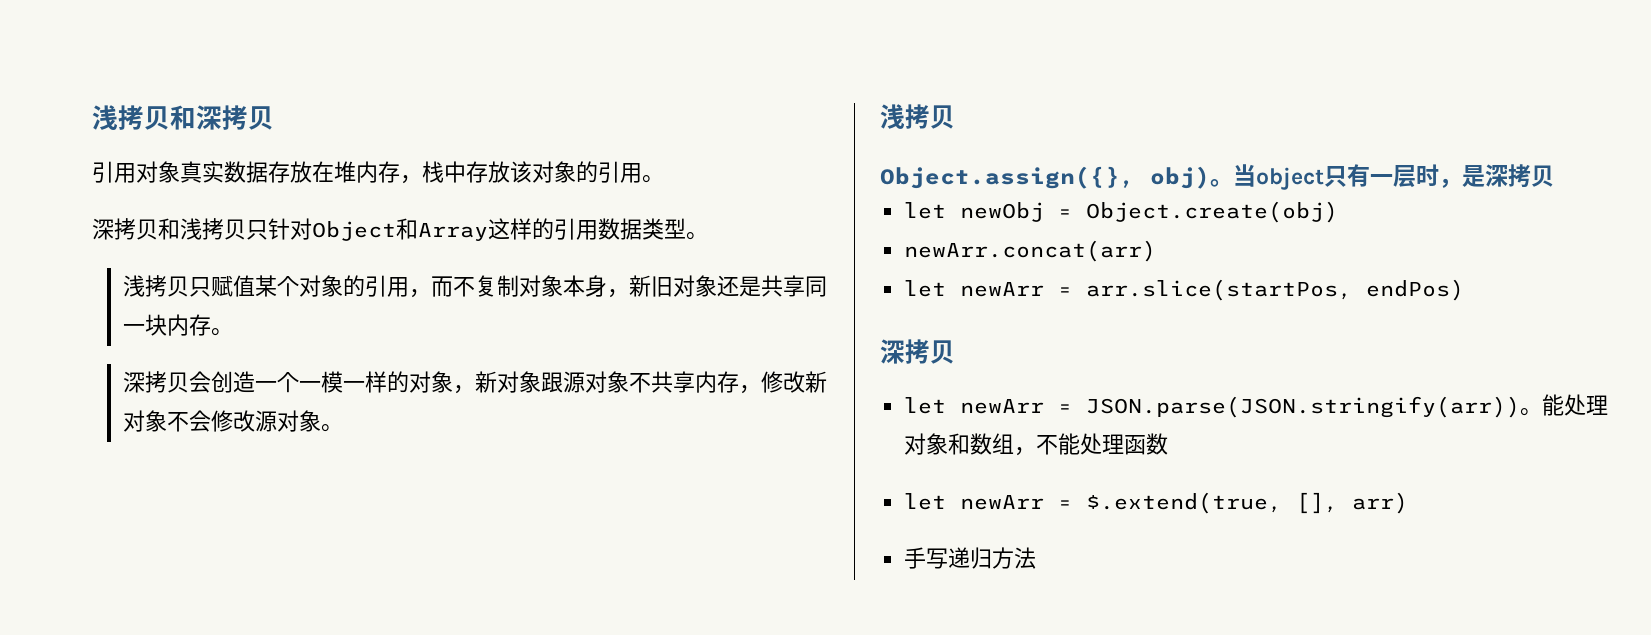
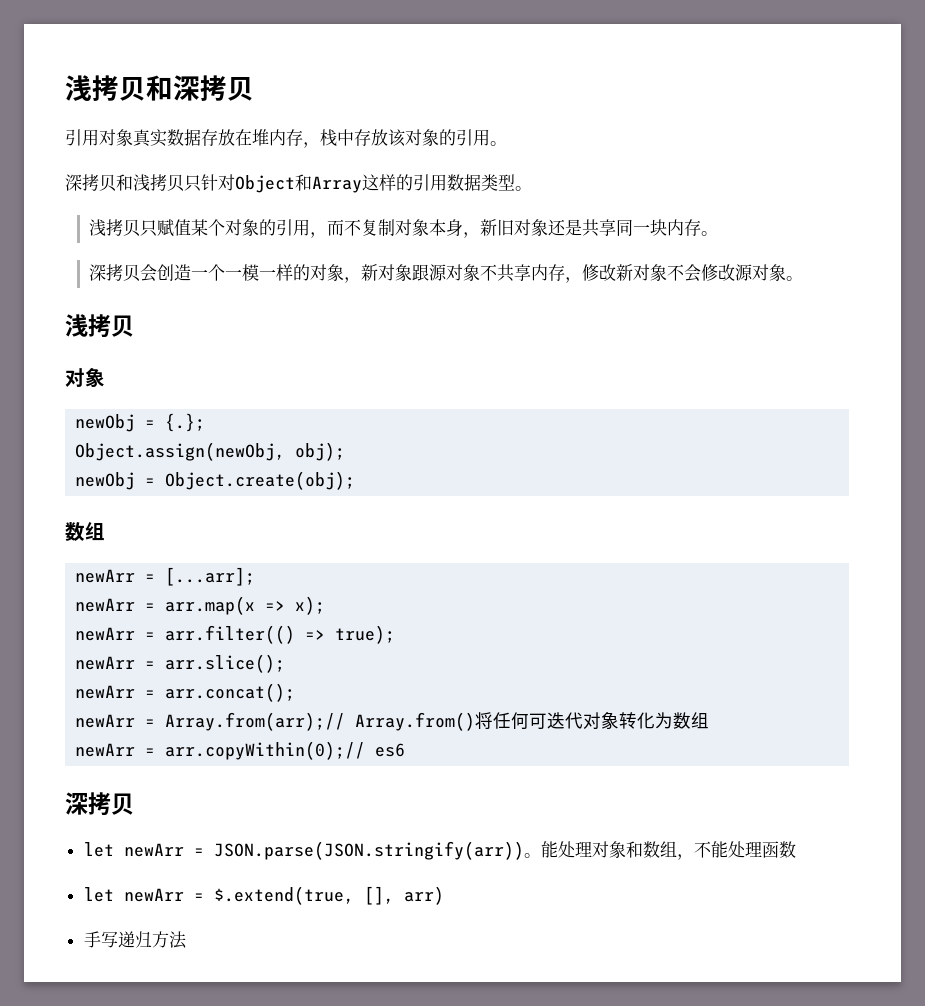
  深拷贝会创造一个一模一样的对象，新对象跟源对象不共享内存，修改新对象不会修改源对象。
  浅拷贝
- Object.assign({}, obj)。当object只有一层时，是深拷贝
- let newObj = Object.create(obj)
- newArr.concat(arr)
- let newArr = arr.slice(startPos, endPos)
+ 对象
+ newObj = {.};
+ Object.assign(newObj, obj);
+ newObj = Object.create(obj);
+ 数组
+ newArr = [...arr];
+ newArr = arr.map(x => x);
+ newArr = arr.filter(() => true);
+ newArr = arr.slice();
+ newArr = arr.concat();
+ newArr = Array.from(arr);// Array.from()将任何可迭代对象转化为数组
+ newArr = arr.copyWithin(0);// es6

